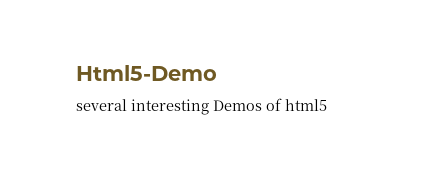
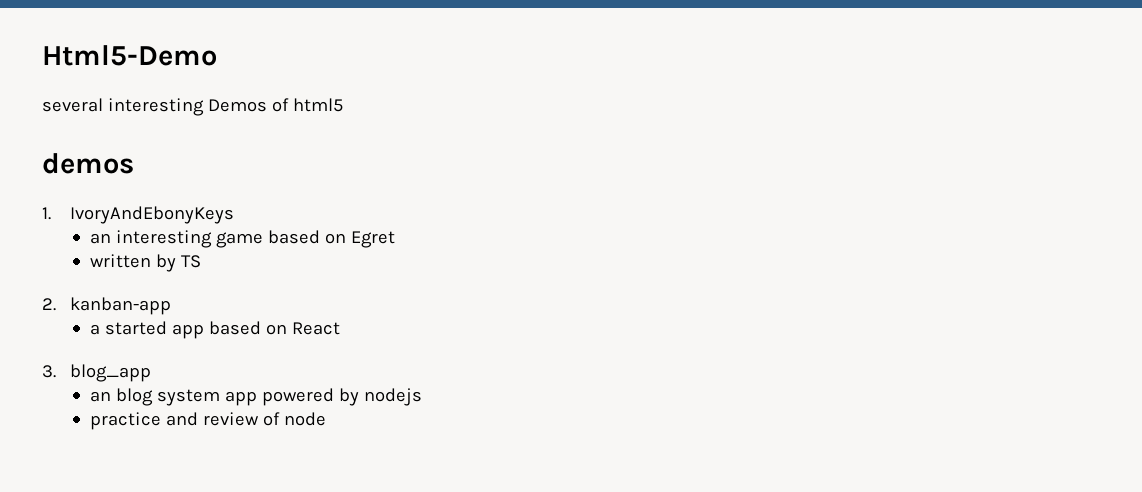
+ demos
+ 1. IvoryAndEbonyKeys
+ an interesting game based on Egret
+ written by TS
+ 2. kanban-app
+ a started app based on React
+ 3. blog_app
+ an blog system app powered by nodejs
+ practice and review of node

